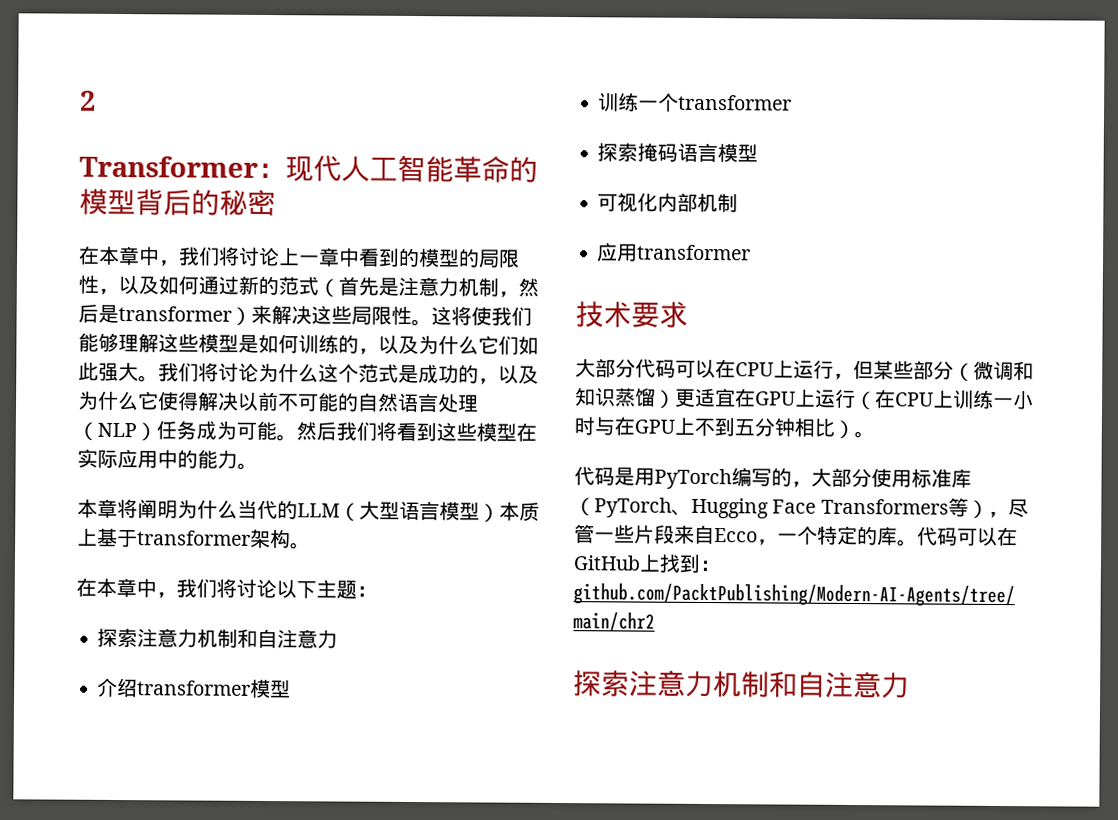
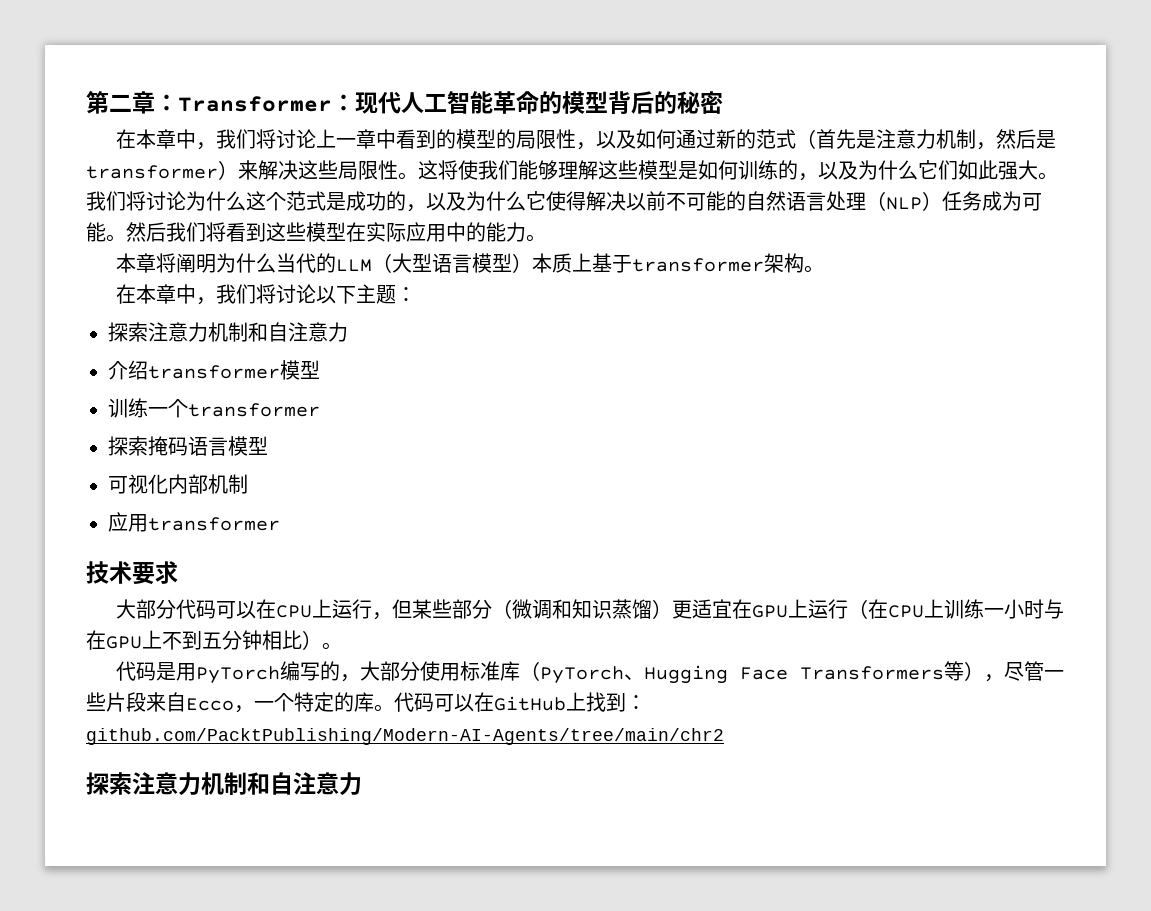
- 2
- Transformer：现代人工智能革命的模型背后的秘密
+ 第二章：Transformer：现代人工智能革命的模型背后的秘密

